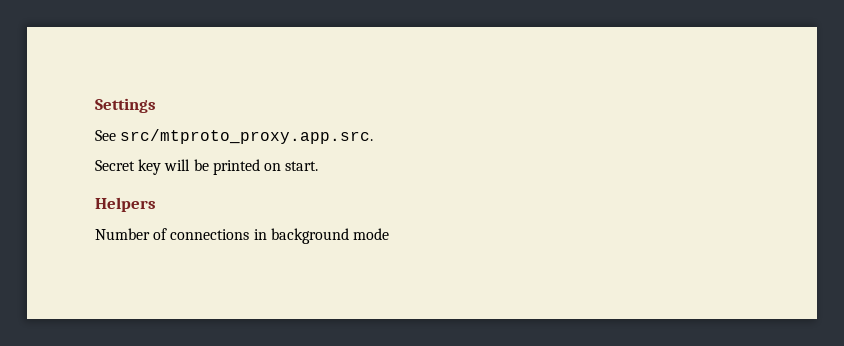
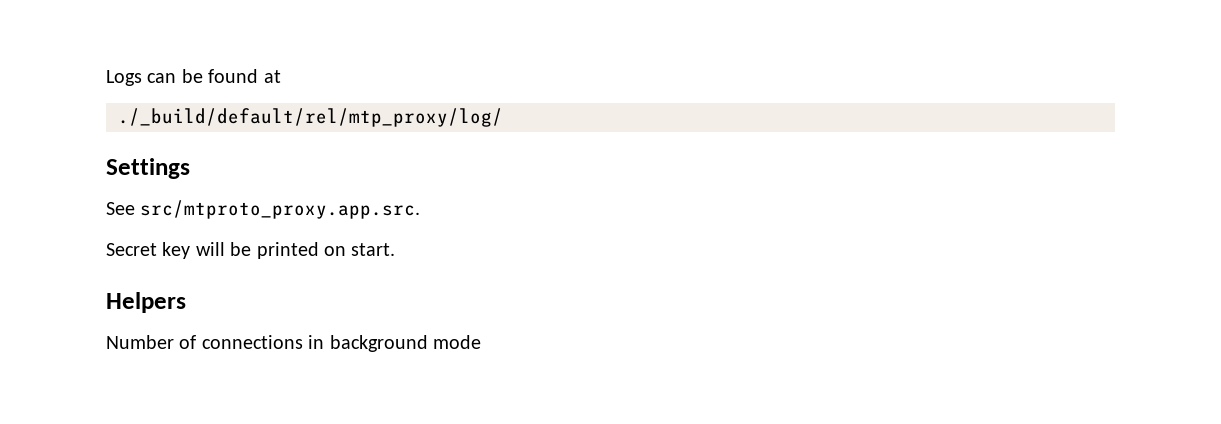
+ Logs can be found at
+ ./_build/default/rel/mtp_proxy/log/

